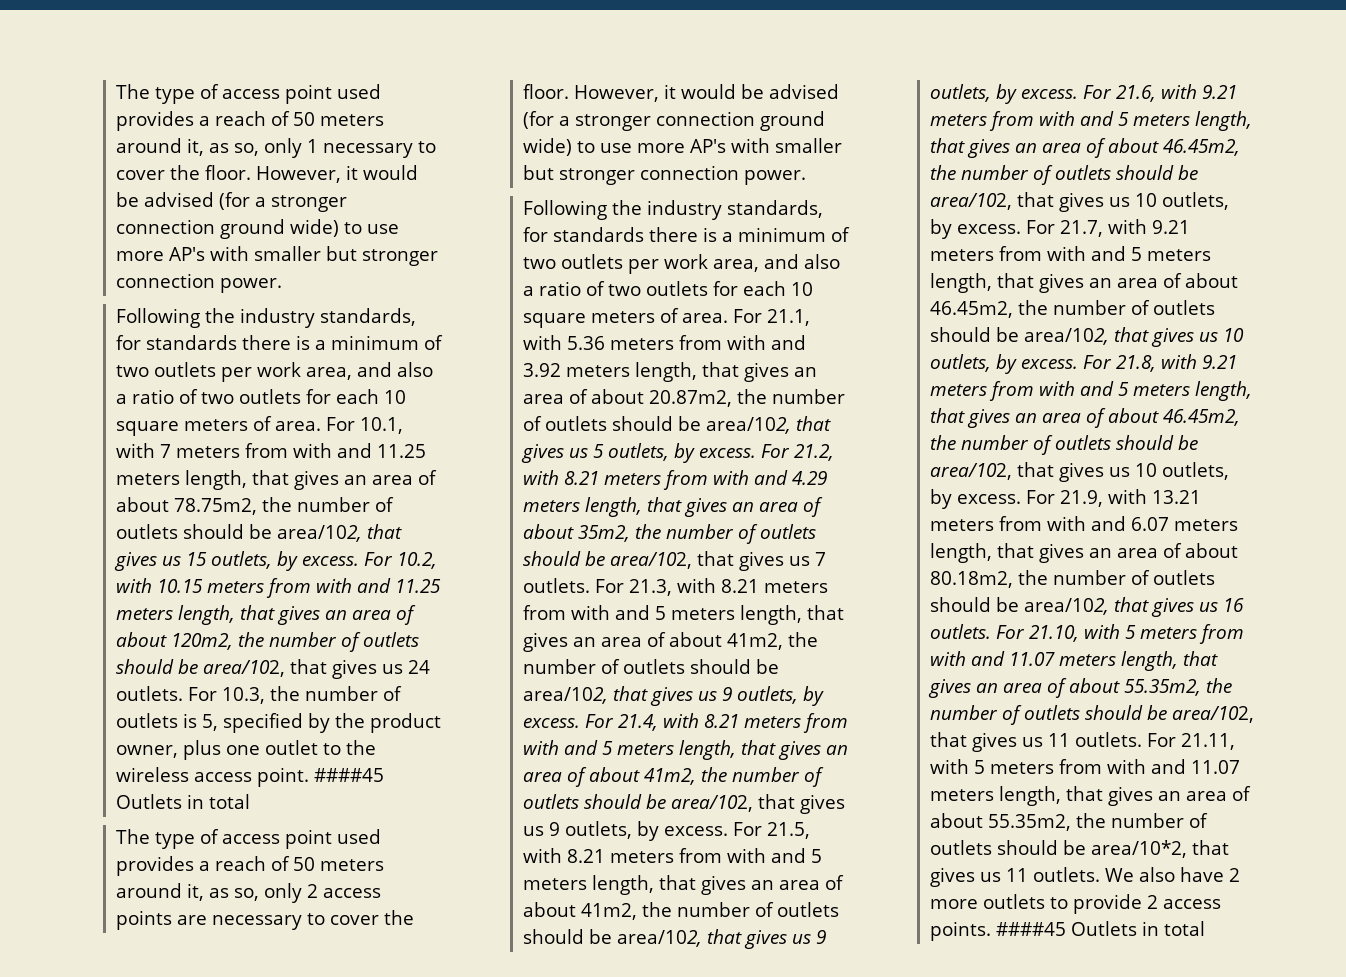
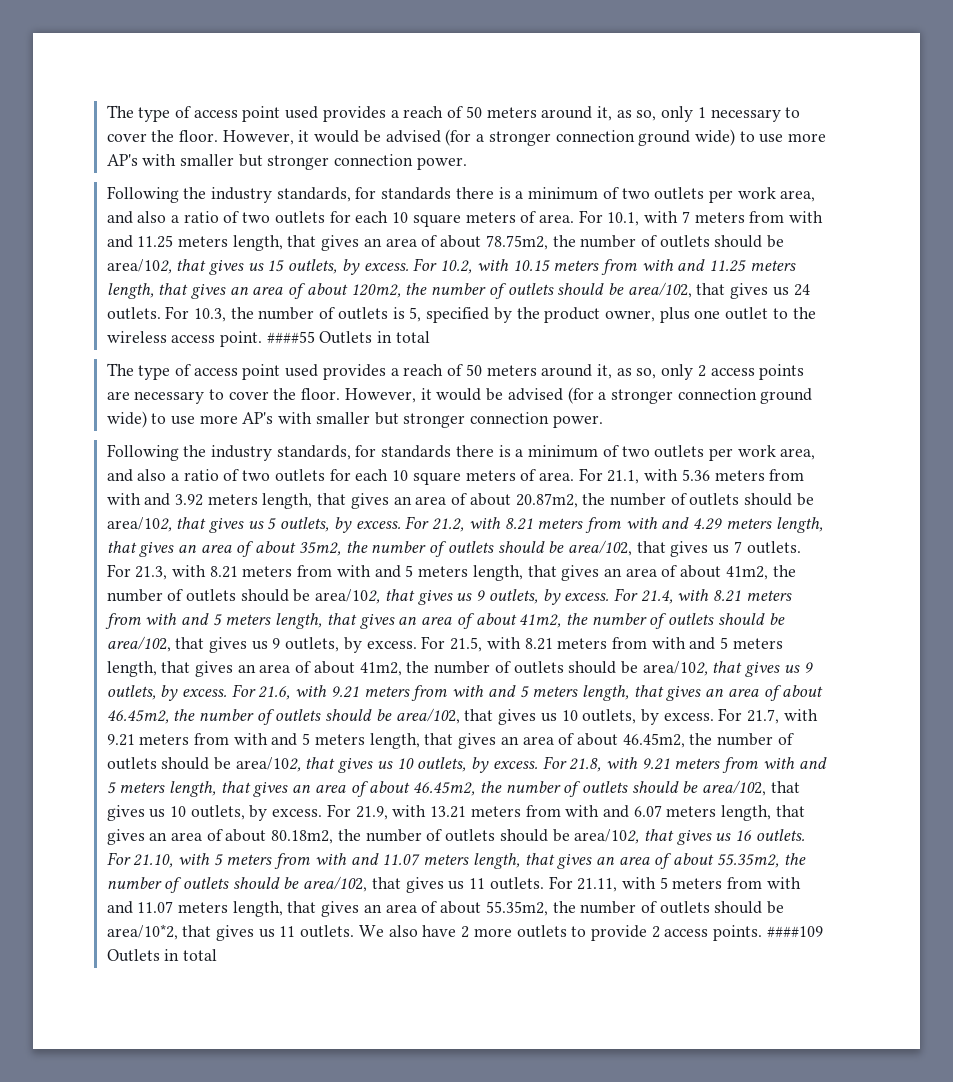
- For 10.3, the number of outlets is 5, specified by the product owner, plus one outlet to the wireless access point. ####45 Outlets in total
+ For 10.3, the number of outlets is 5, specified by the product owner, plus one outlet to the wireless access point. ####55 Outlets in total
- We also have 2 more outlets to provide 2 access points. ####45 Outlets in total
+ We also have 2 more outlets to provide 2 access points. ####109 Outlets in total

